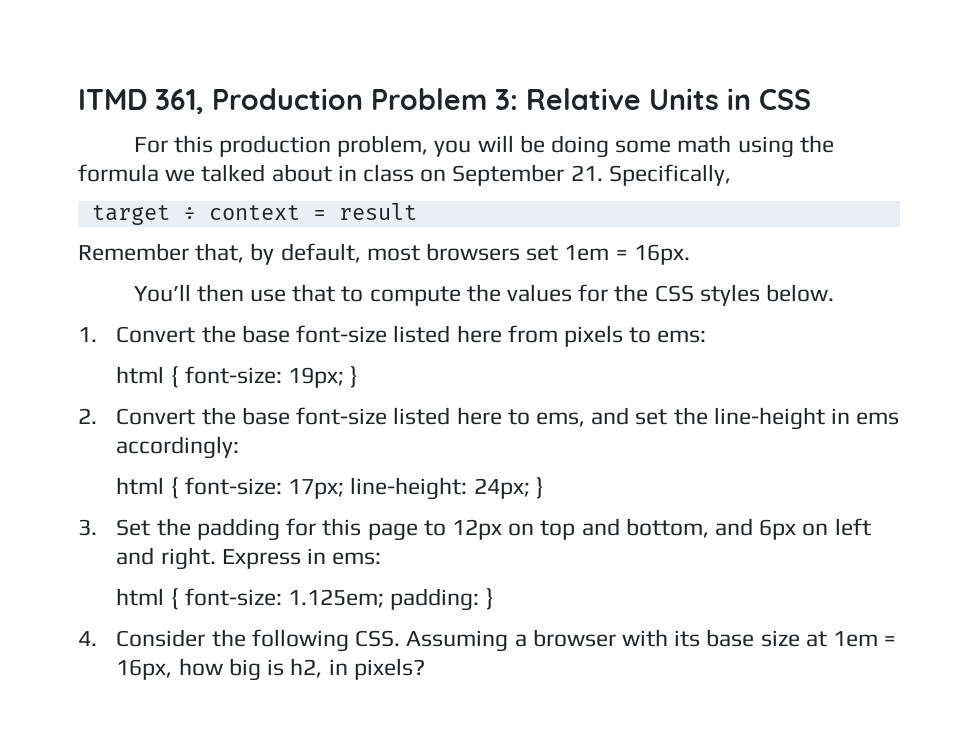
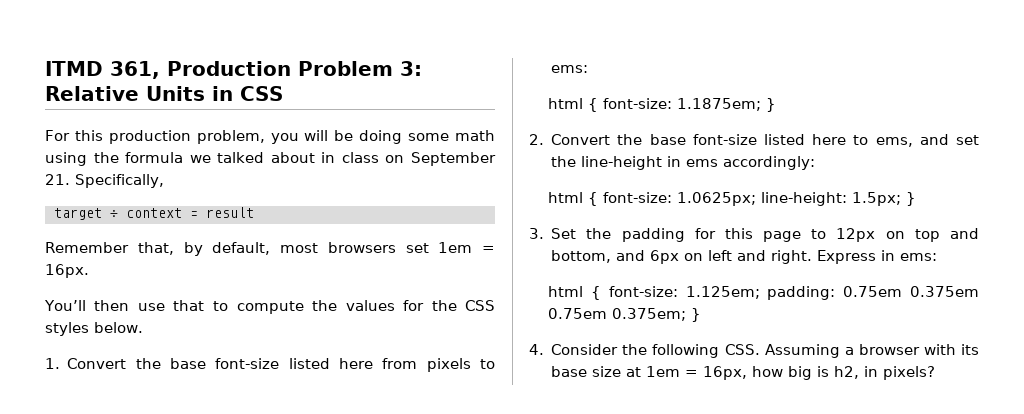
- html { font-size: 19px; }
+ html { font-size: 1.1875em; }
- html { font-size: 17px; line-height: 24px; }
+ html { font-size: 1.0625px; line-height: 1.5px; }
- html { font-size: 1.125em; padding: }
+ html { font-size: 1.125em; padding: 0.75em 0.375em 0.75em 0.375em; }

